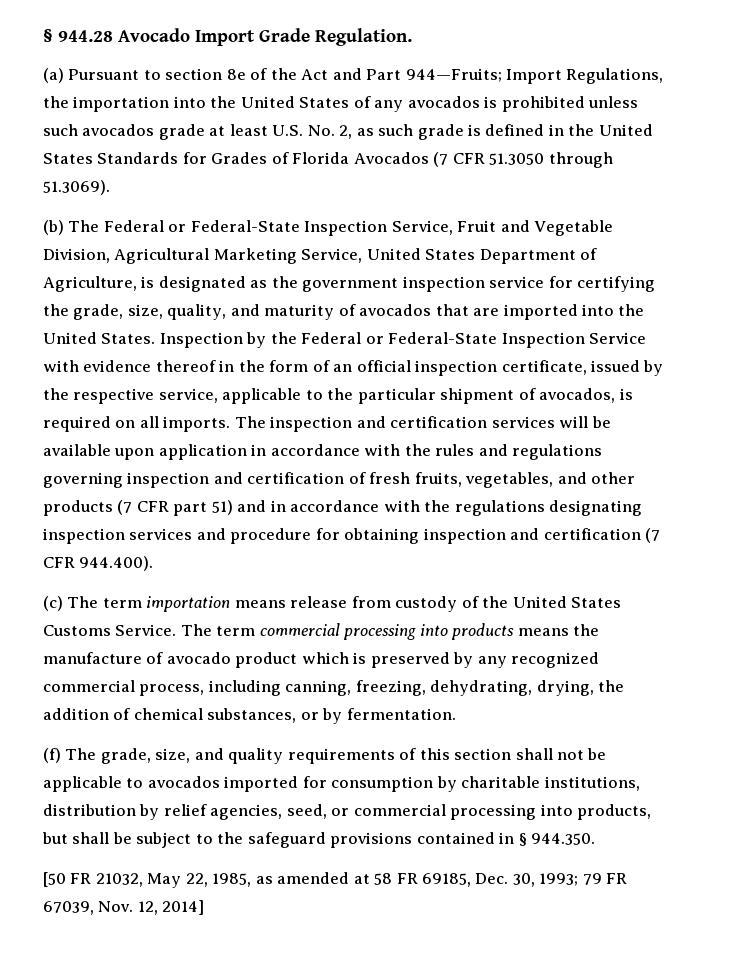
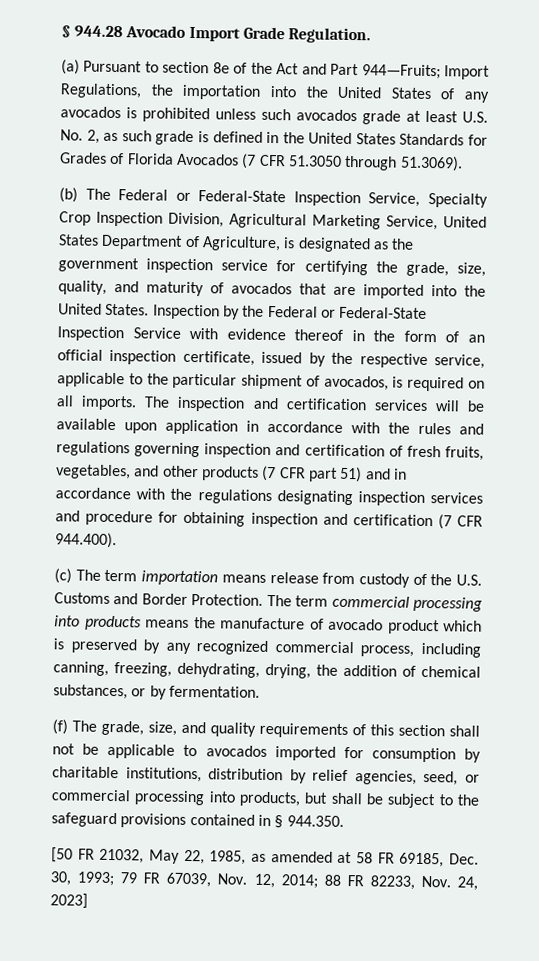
- (b) The Federal or Federal-State Inspection Service, Fruit and Vegetable Division, Agricultural Marketing Service, United States Department of Agriculture, is designated as the government inspection service for certifying the grade, size, quality, and maturity of avocados that are imported into the United States.
+ (b) The Federal or Federal-State Inspection Service, Specialty Crop Inspection Division, Agricultural Marketing Service, United States Department of Agriculture, is designated as the government inspection service for certifying the grade, size, quality, and maturity of avocados that are imported into the United States.
- (c) The term importation means release from custody of the United States Customs Service.
+ (c) The term importation means release from custody of the U.S. Customs and Border Protection.
- [50 FR 21032, May 22, 1985, as amended at 58 FR 69185, Dec. 30, 1993; 79 FR 67039, Nov. 12, 2014]
+ [50 FR 21032, May 22, 1985, as amended at 58 FR 69185, Dec. 30, 1993; 79 FR 67039, Nov. 12, 2014; 88 FR 82233, Nov. 24, 2023]

